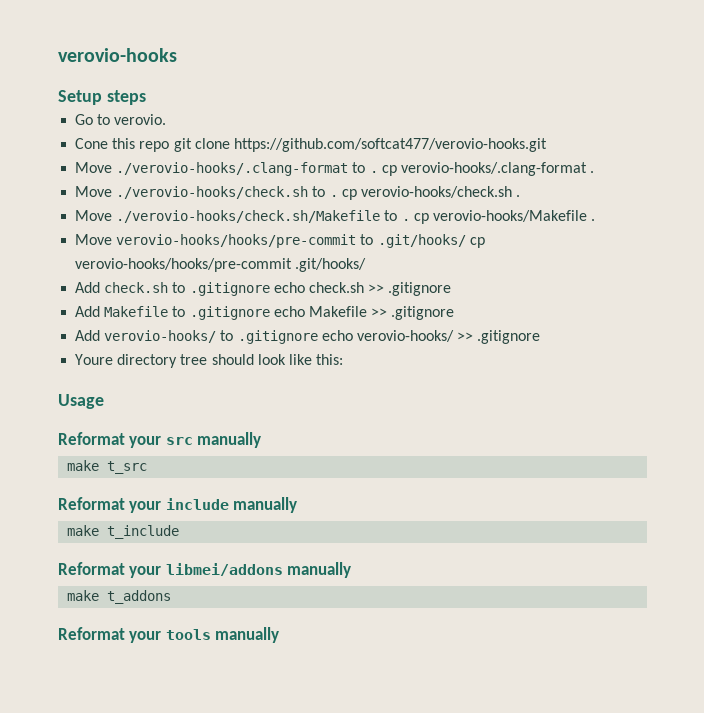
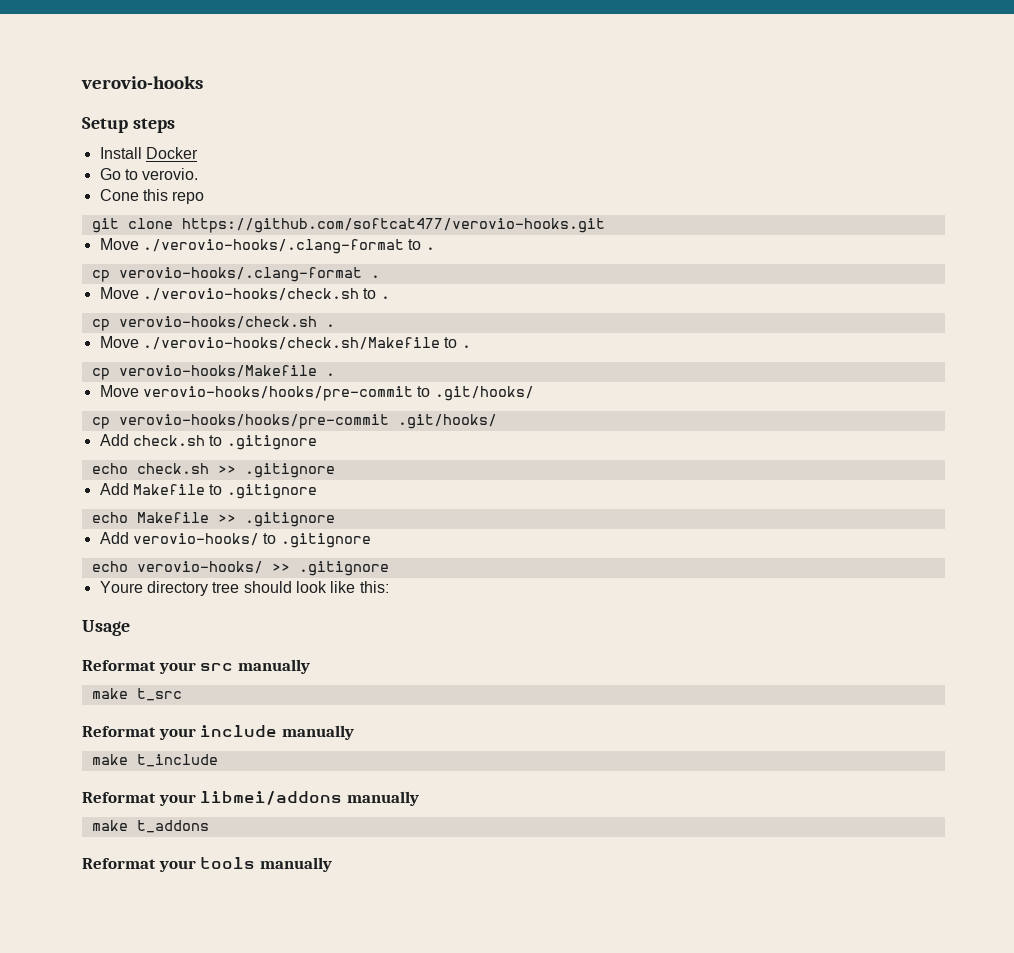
+ Install Docker
- Cone this repo git clone https://github.com/softcat477/verovio-hooks.git
+ Cone this repo
+ git clone https://github.com/softcat477/verovio-hooks.git
- Move ./verovio-hooks/.clang-format to . cp verovio-hooks/.clang-format .
+ Move ./verovio-hooks/.clang-format to .
+ cp verovio-hooks/.clang-format .
- Move ./verovio-hooks/check.sh to . cp verovio-hooks/check.sh .
+ Move ./verovio-hooks/check.sh to .
+ cp verovio-hooks/check.sh .
- Move ./verovio-hooks/check.sh/Makefile to . cp verovio-hooks/Makefile .
+ Move ./verovio-hooks/check.sh/Makefile to .
+ cp verovio-hooks/Makefile .
- Move verovio-hooks/hooks/pre-commit to .git/hooks/ cp verovio-hooks/hooks/pre-commit .git/hooks/
+ Move verovio-hooks/hooks/pre-commit to .git/hooks/
+ cp verovio-hooks/hooks/pre-commit .git/hooks/
- Add check.sh to .gitignore echo check.sh >> .gitignore
+ Add check.sh to .gitignore
+ echo check.sh >> .gitignore
- Add Makefile to .gitignore echo Makefile >> .gitignore
+ Add Makefile to .gitignore
+ echo Makefile >> .gitignore
- Add verovio-hooks/ to .gitignore echo verovio-hooks/ >> .gitignore
+ Add verovio-hooks/ to .gitignore
+ echo verovio-hooks/ >> .gitignore

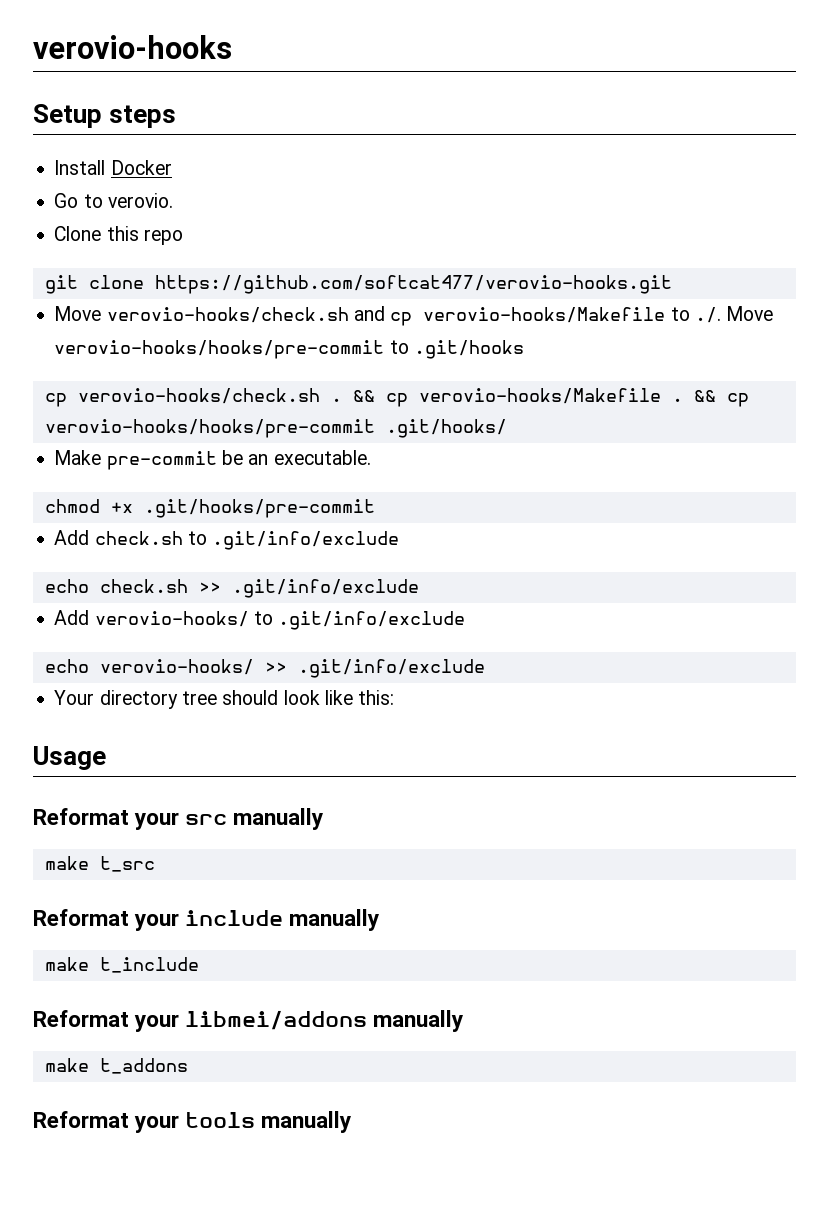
- Cone this repo
+ Clone this repo
- Move ./verovio-hooks/.clang-format to .
- cp verovio-hooks/.clang-format .
- Move ./verovio-hooks/check.sh to .
+ Move verovio-hooks/check.sh and cp verovio-hooks/Makefile to ./. Move verovio-hooks/hooks/pre-commit to .git/hooks
- cp verovio-hooks/check.sh .
- Move ./verovio-hooks/check.sh/Makefile to .
- cp verovio-hooks/Makefile .
- Move verovio-hooks/hooks/pre-commit to .git/hooks/
- cp verovio-hooks/hooks/pre-commit .git/hooks/
+ cp verovio-hooks/check.sh . && cp verovio-hooks/Makefile . && cp verovio-hooks/hooks/pre-commit .git/hooks/
+ Make pre-commit be an executable.
+ chmod +x .git/hooks/pre-commit
- Add check.sh to .gitignore
+ Add check.sh to .git/info/exclude
- echo check.sh >> .gitignore
- Add Makefile to .gitignore
- echo Makefile >> .gitignore
+ echo check.sh >> .git/info/exclude
- Add verovio-hooks/ to .gitignore
+ Add verovio-hooks/ to .git/info/exclude
- echo verovio-hooks/ >> .gitignore
- Youre directory tree should look like this:
+ echo verovio-hooks/ >> .git/info/exclude
+ Your directory tree should look like this:

